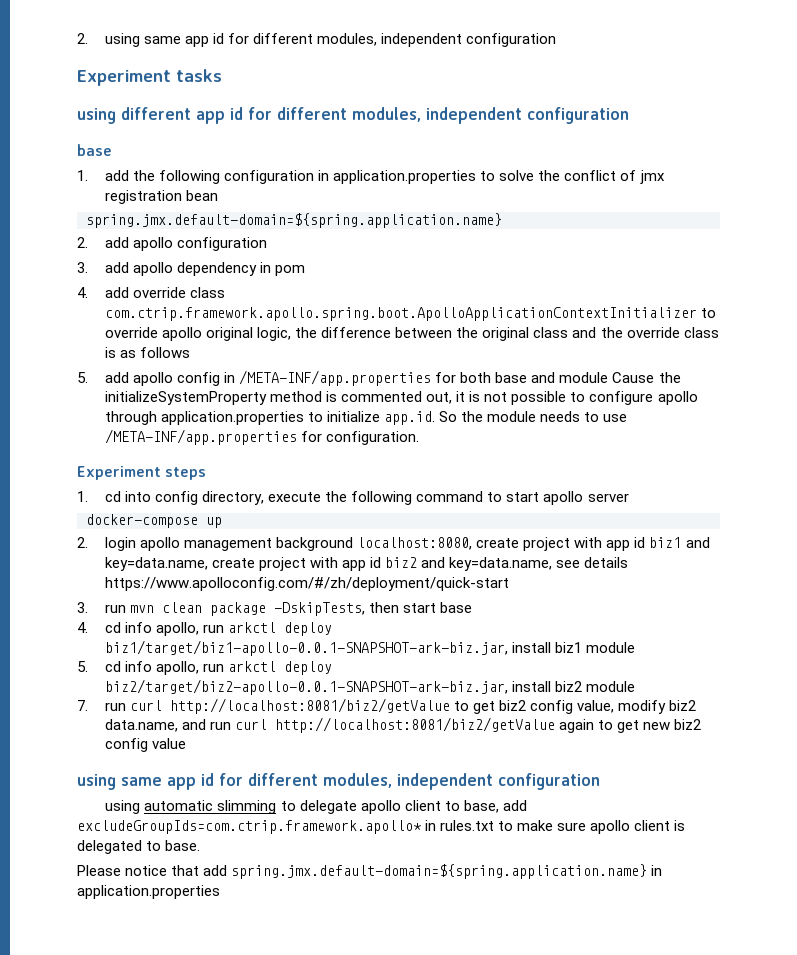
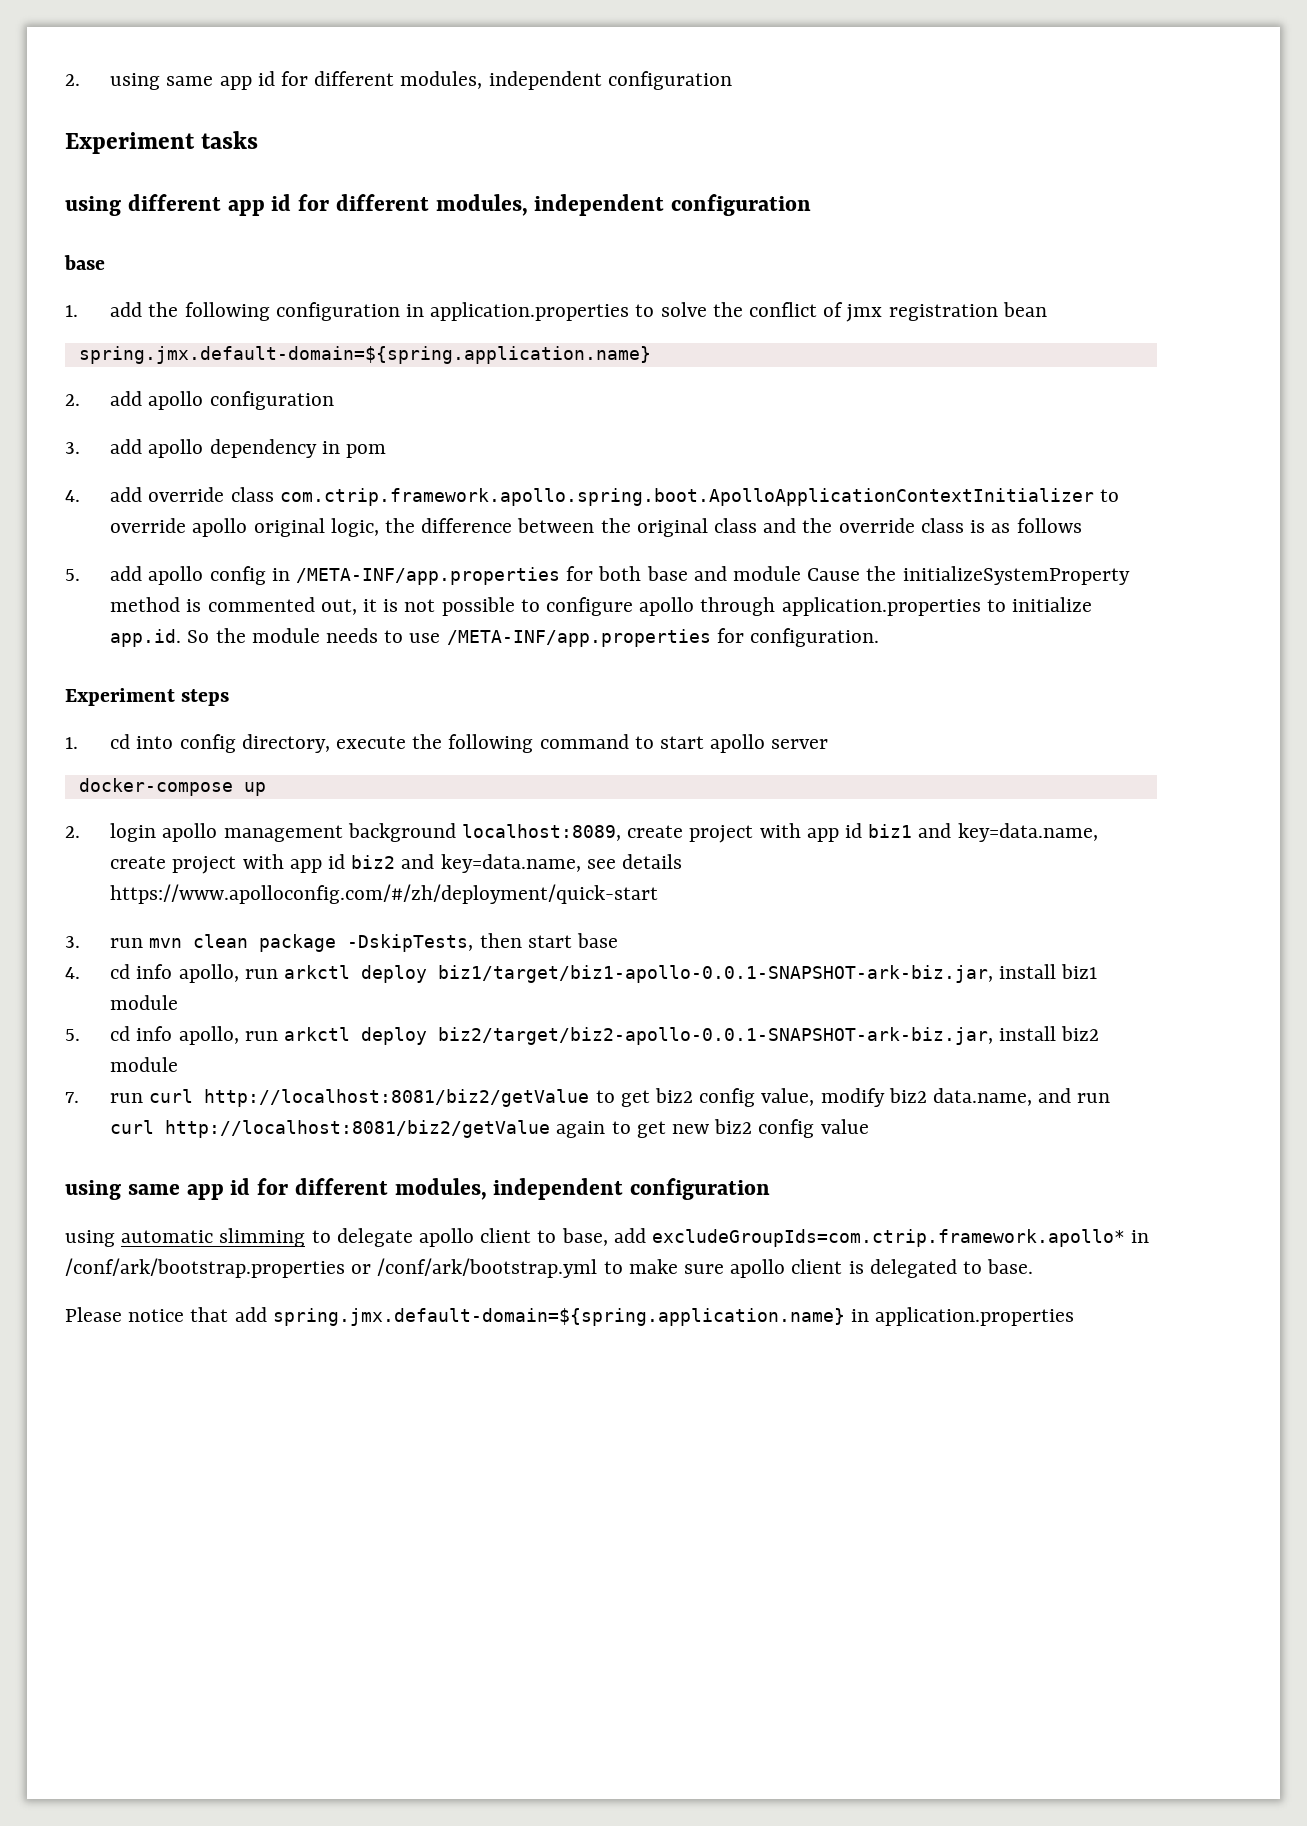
- 2. login apollo management background localhost:8080, create project with app id biz1 and key=data.name, create project with app id biz2 and key=data.name, see details https://www.apolloconfig.com/#/zh/deployment/quick-start
+ 2. login apollo management background localhost:8089, create project with app id biz1 and key=data.name, create project with app id biz2 and key=data.name, see details https://www.apolloconfig.com/#/zh/deployment/quick-start
- using automatic slimming to delegate apollo client to base, add excludeGroupIds=com.ctrip.framework.apollo* in rules.txt to make sure apollo client is delegated to base.
+ using automatic slimming to delegate apollo client to base, add excludeGroupIds=com.ctrip.framework.apollo* in /conf/ark/bootstrap.properties or /conf/ark/bootstrap.yml to make sure apollo client is delegated to base.

